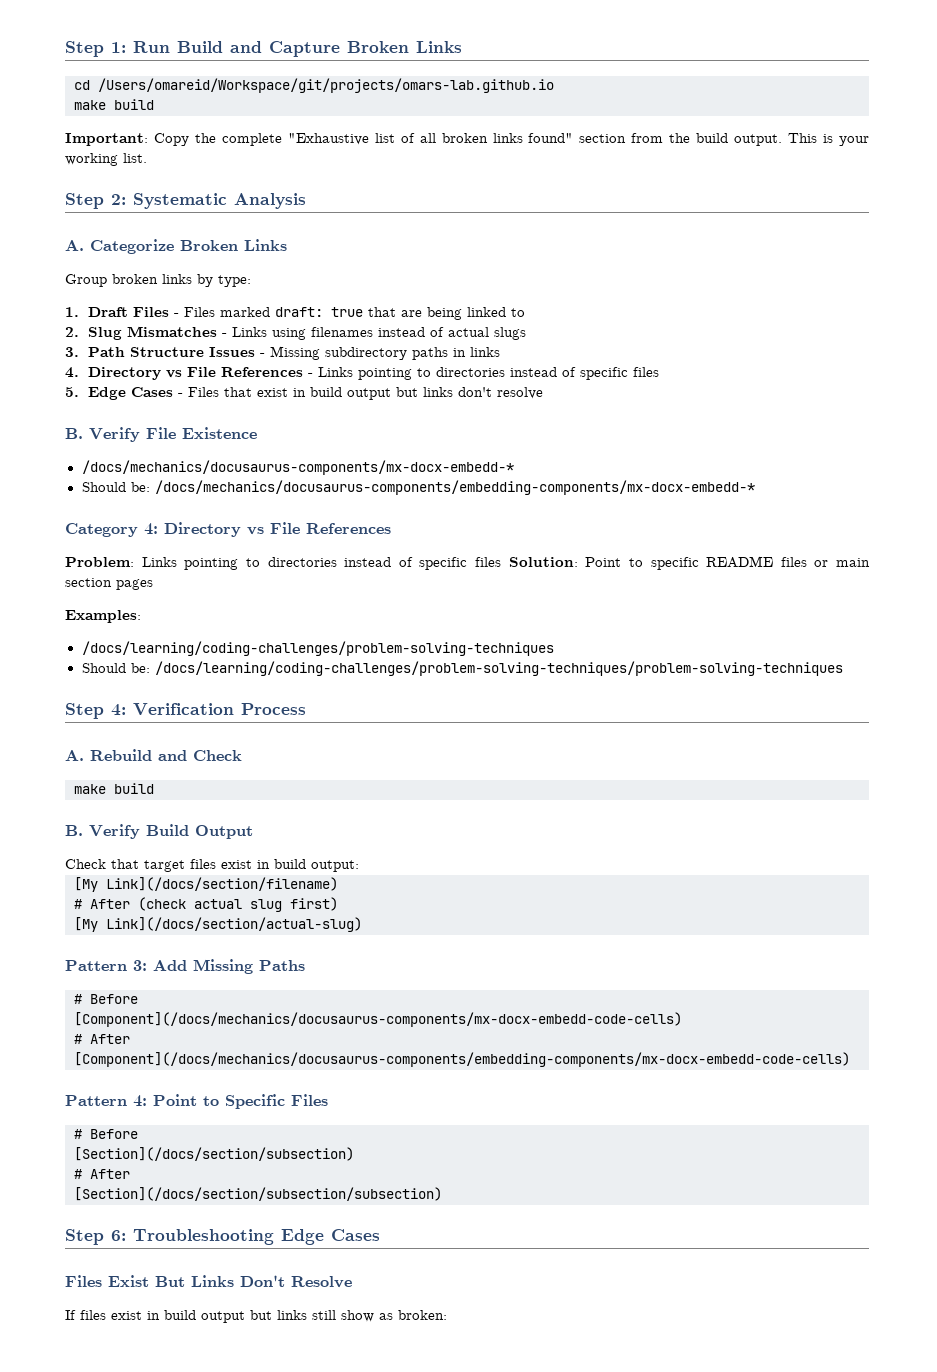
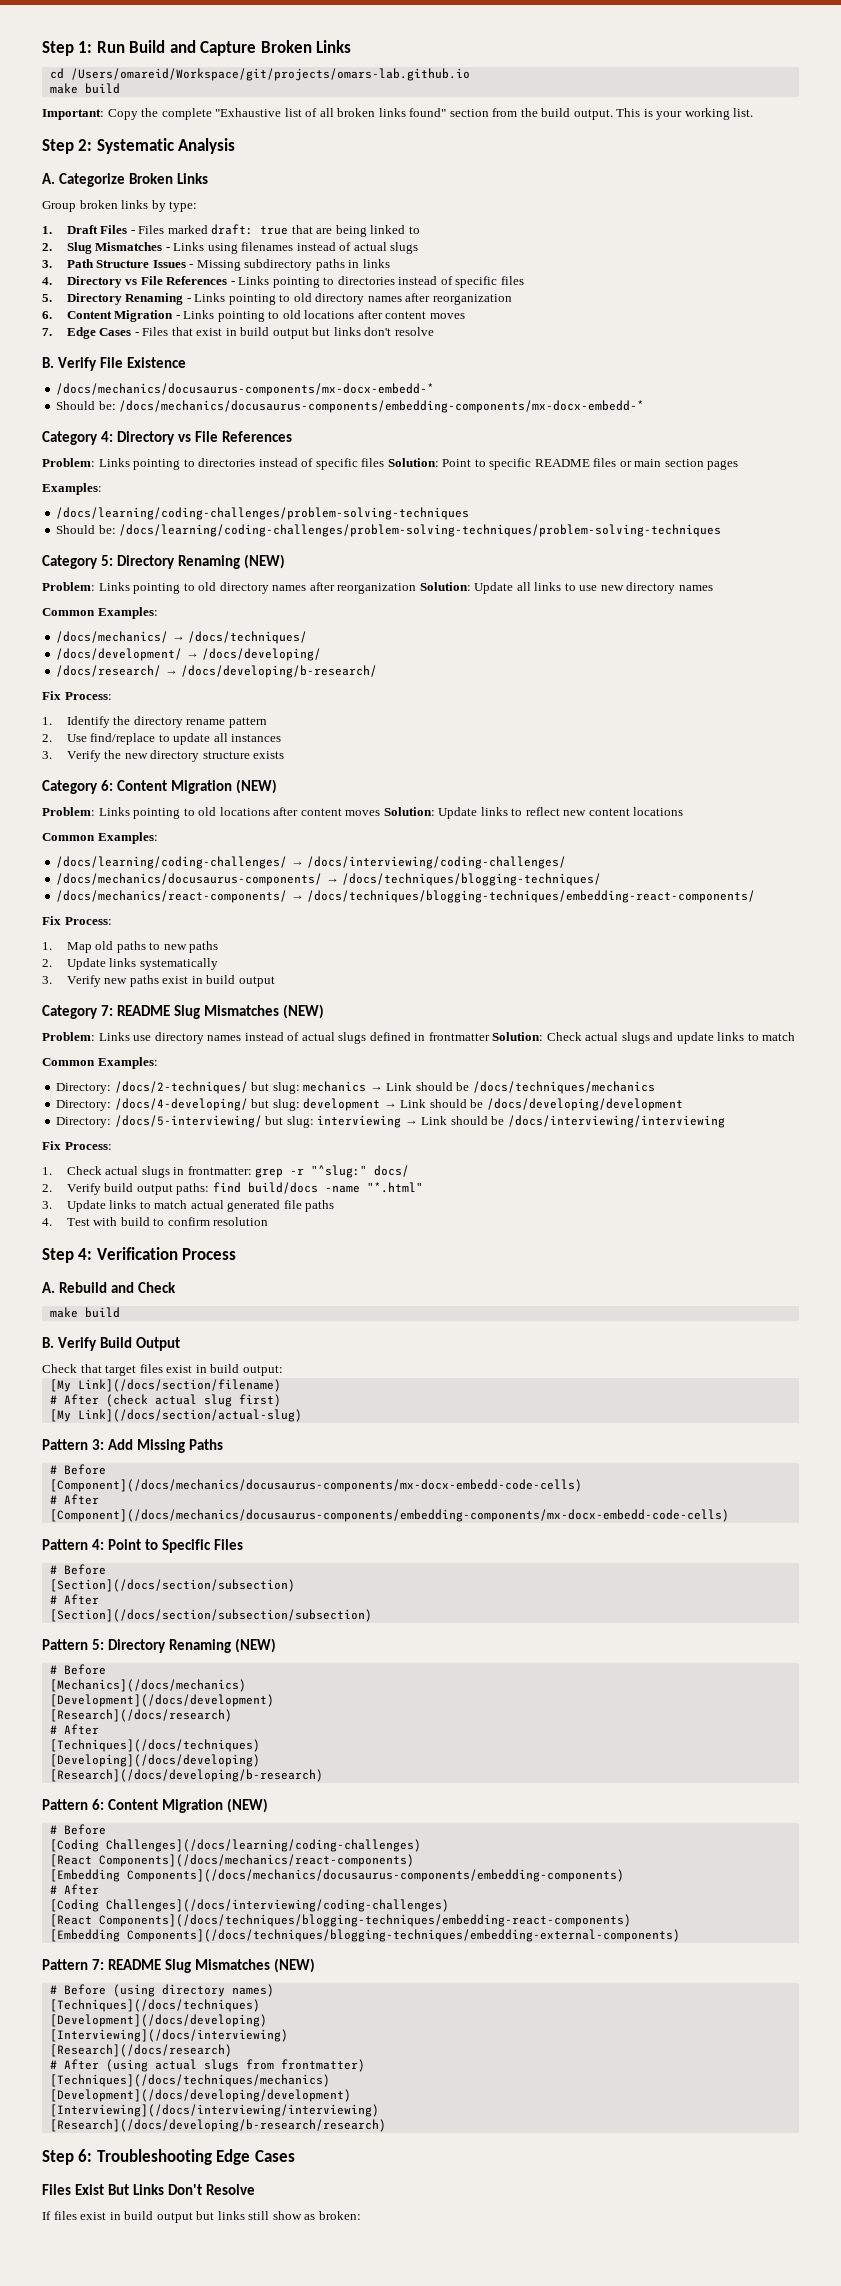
- 5. Edge Cases - Files that exist in build output but links don't resolve
+ 5. Directory Renaming - Links pointing to old directory names after reorganization
+ 6. Content Migration - Links pointing to old locations after content moves
+ 7. Edge Cases - Files that exist in build output but links don't resolve
+ Category 5: Directory Renaming (NEW)
+ Problem: Links pointing to old directory names after reorganization Solution: Update all links to use new directory names
+ Common Examples:
+ /docs/mechanics/ → /docs/techniques/
+ /docs/development/ → /docs/developing/
+ /docs/research/ → /docs/developing/b-research/
+ Fix Process:
+ 1. Identify the directory rename pattern
+ 2. Use find/replace to update all instances
+ 3. Verify the new directory structure exists
+ Category 6: Content Migration (NEW)
+ Problem: Links pointing to old locations after content moves Solution: Update links to reflect new content locations
+ Common Examples:
+ /docs/learning/coding-challenges/ → /docs/interviewing/coding-challenges/
+ /docs/mechanics/docusaurus-components/ → /docs/techniques/blogging-techniques/
+ /docs/mechanics/react-components/ → /docs/techniques/blogging-techniques/embedding-react-components/
+ Fix Process:
+ 1. Map old paths to new paths
+ 2. Update links systematically
+ 3. Verify new paths exist in build output
+ Category 7: README Slug Mismatches (NEW)
+ Problem: Links use directory names instead of actual slugs defined in frontmatter Solution: Check actual slugs and update links to match
+ Common Examples:
+ Directory: /docs/2-techniques/ but slug: mechanics → Link should be /docs/techniques/mechanics
+ Directory: /docs/4-developing/ but slug: development → Link should be /docs/developing/development
+ Directory: /docs/5-interviewing/ but slug: interviewing → Link should be /docs/interviewing/interviewing
+ Fix Process:
+ 1. Check actual slugs in frontmatter: grep -r "^slug:" docs/
+ 2. Verify build output paths: find build/docs -name "*.html"
+ 3. Update links to match actual generated file paths
+ 4. Test with build to confirm resolution
+ Pattern 5: Directory Renaming (NEW)
+ # Before
+ [Mechanics](/docs/mechanics)
+ [Development](/docs/development)
+ [Research](/docs/research)
+ # After
+ [Techniques](/docs/techniques)
+ [Developing](/docs/developing)
+ [Research](/docs/developing/b-research)
+ Pattern 6: Content Migration (NEW)
+ # Before
+ [Coding Challenges](/docs/learning/coding-challenges)
+ [React Components](/docs/mechanics/react-components)
+ [Embedding Components](/docs/mechanics/docusaurus-components/embedding-components)
+ # After
+ [Coding Challenges](/docs/interviewing/coding-challenges)
+ [React Components](/docs/techniques/blogging-techniques/embedding-react-components)
+ [Embedding Components](/docs/techniques/blogging-techniques/embedding-external-components)
+ Pattern 7: README Slug Mismatches (NEW)
+ # Before (using directory names)
+ [Techniques](/docs/techniques)
+ [Development](/docs/developing)
+ [Interviewing](/docs/interviewing)
+ [Research](/docs/research)
+ # After (using actual slugs from frontmatter)
+ [Techniques](/docs/techniques/mechanics)
+ [Development](/docs/developing/development)
+ [Interviewing](/docs/interviewing/interviewing)
+ [Research](/docs/developing/b-research/research)

